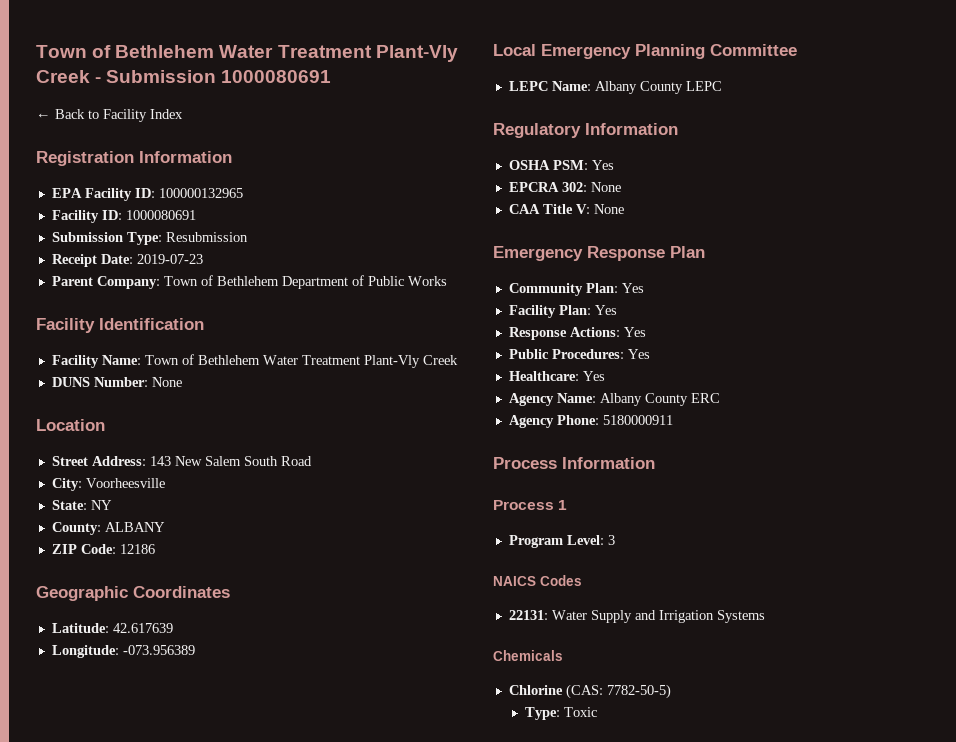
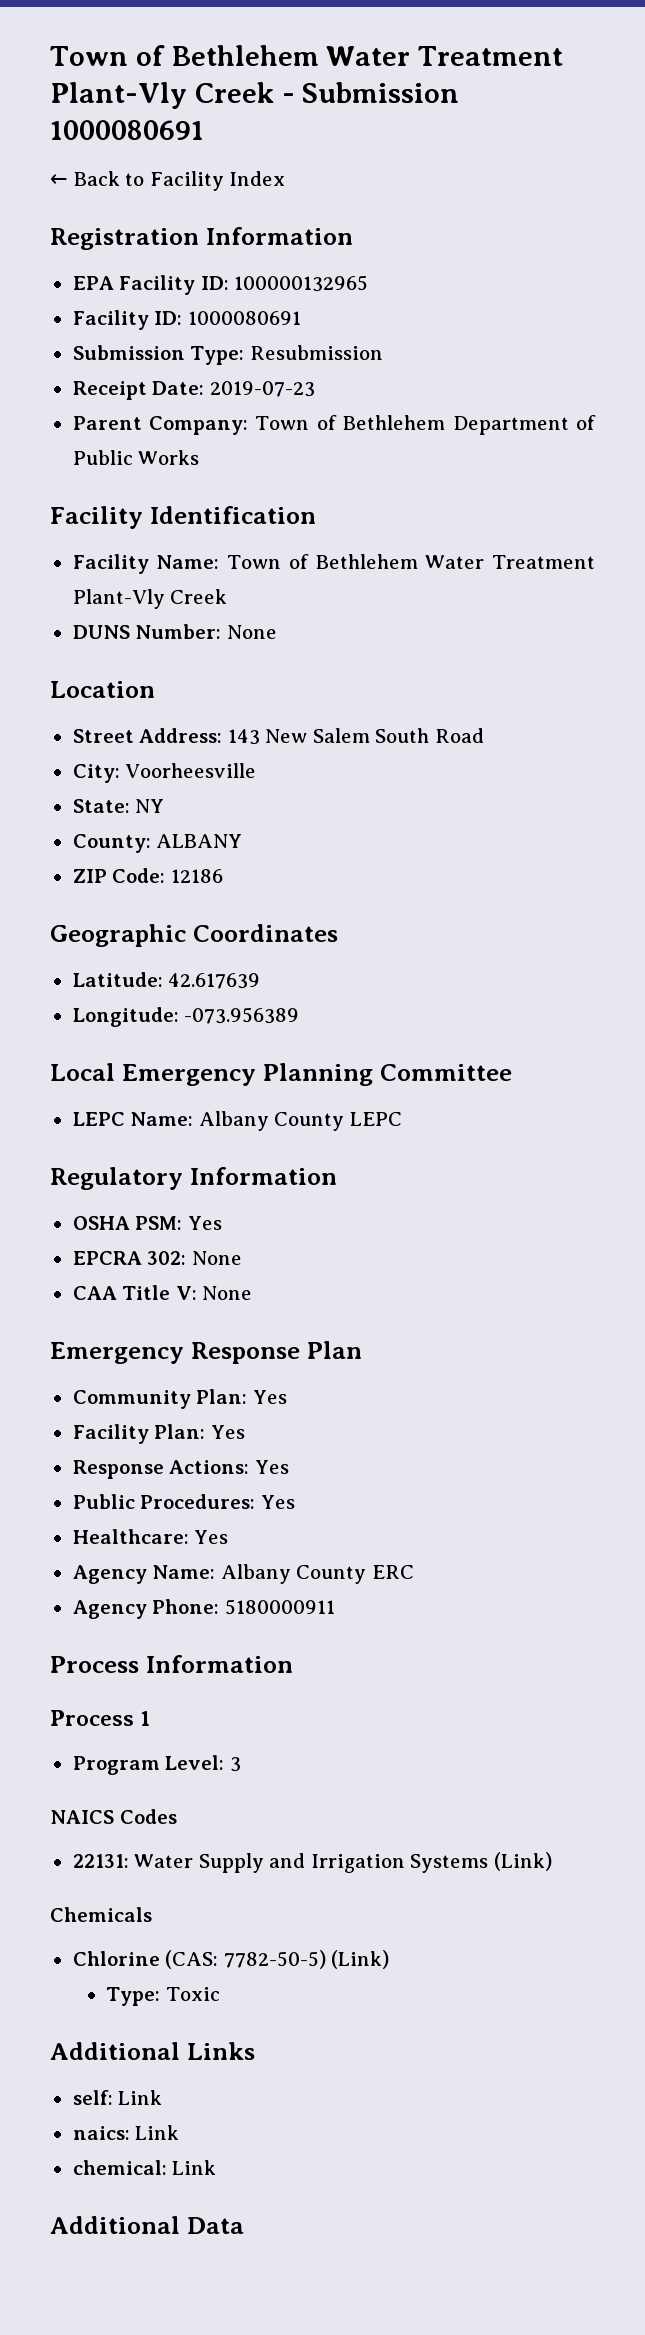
- 22131: Water Supply and Irrigation Systems
+ 22131: Water Supply and Irrigation Systems (Link)
- Chlorine (CAS: 7782-50-5)
+ Chlorine (CAS: 7782-50-5) (Link)
+ Additional Links
+ self: Link
+ naics: Link
+ chemical: Link
+ Additional Data

